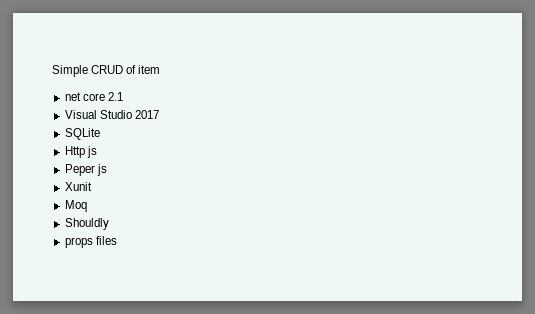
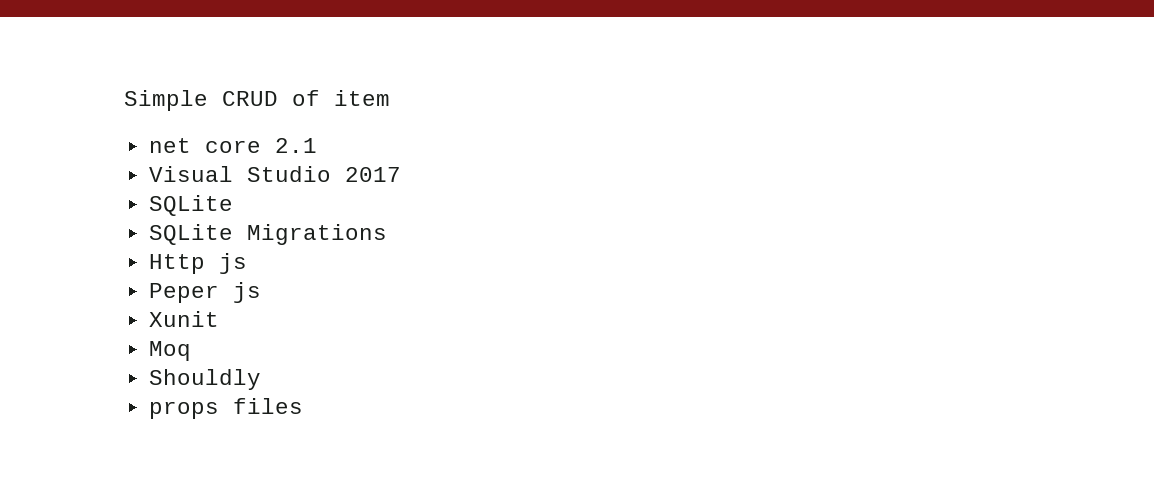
+ SQLite Migrations

